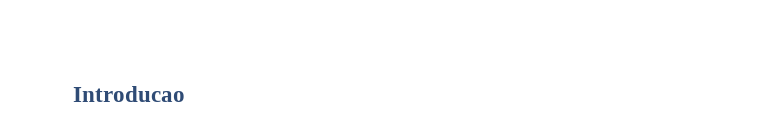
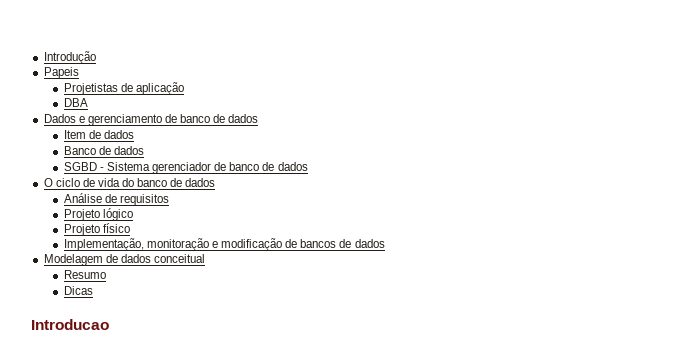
+ Introdução
+ Papeis
+ Projetistas de aplicação
+ DBA
+ Dados e gerenciamento de banco de dados
+ Item de dados
+ Banco de dados
+ SGBD - Sistema gerenciador de banco de dados
+ O ciclo de vida do banco de dados
+ Análise de requisitos
+ Projeto lógico
+ Projeto físico
+ Implementação, monitoração e modificação de bancos de dados
+ Modelagem de dados conceitual
+ Resumo
+ Dicas

